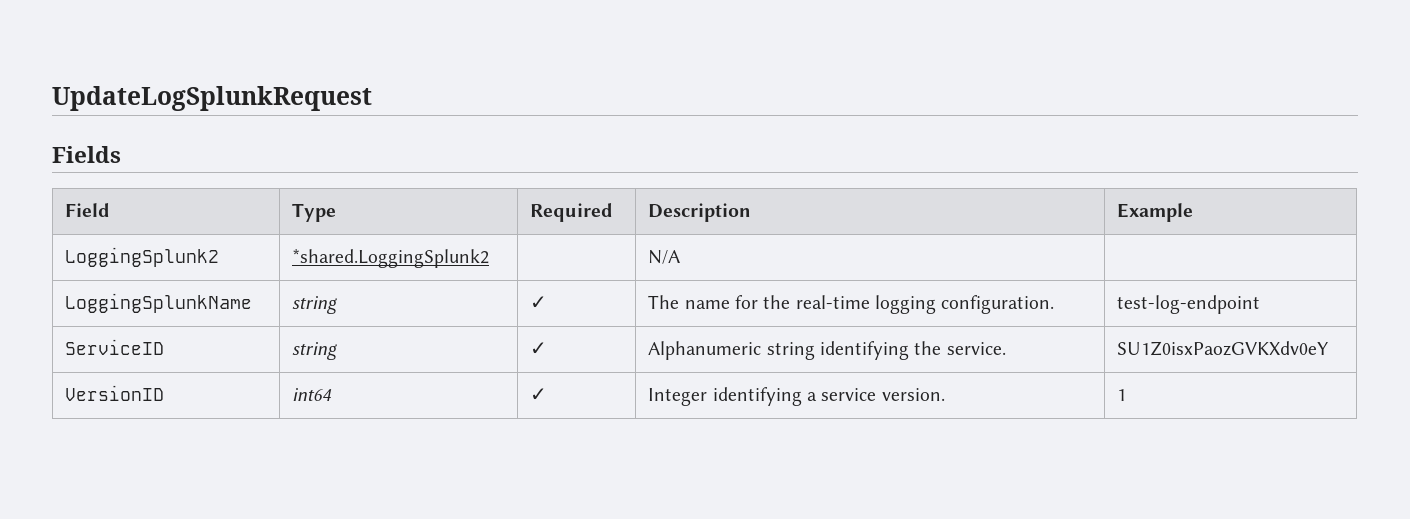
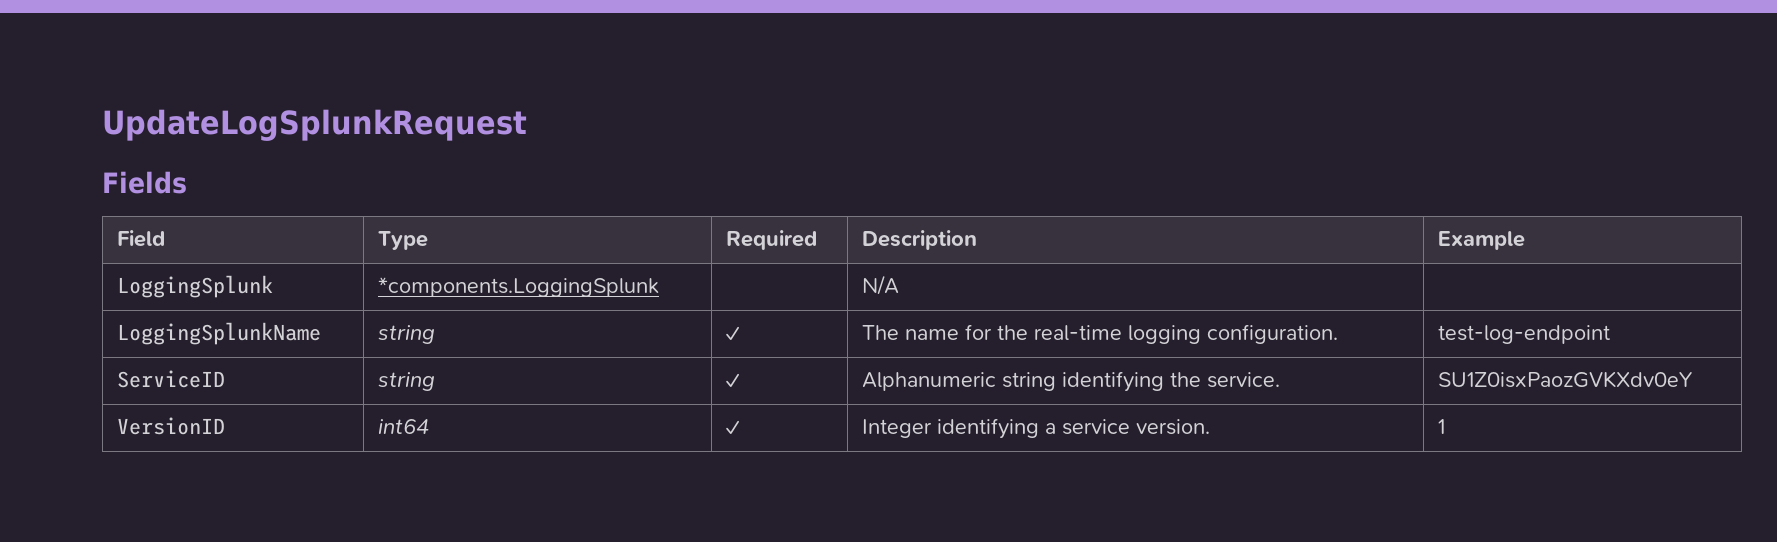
- LoggingSplunk2 | *shared.LoggingSplunk2 | | N/A |
+ LoggingSplunk | *components.LoggingSplunk | | N/A |

